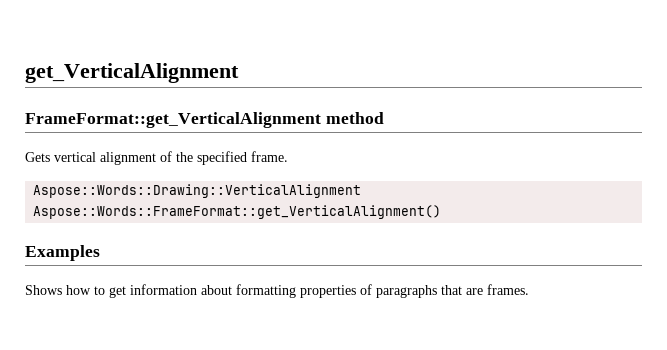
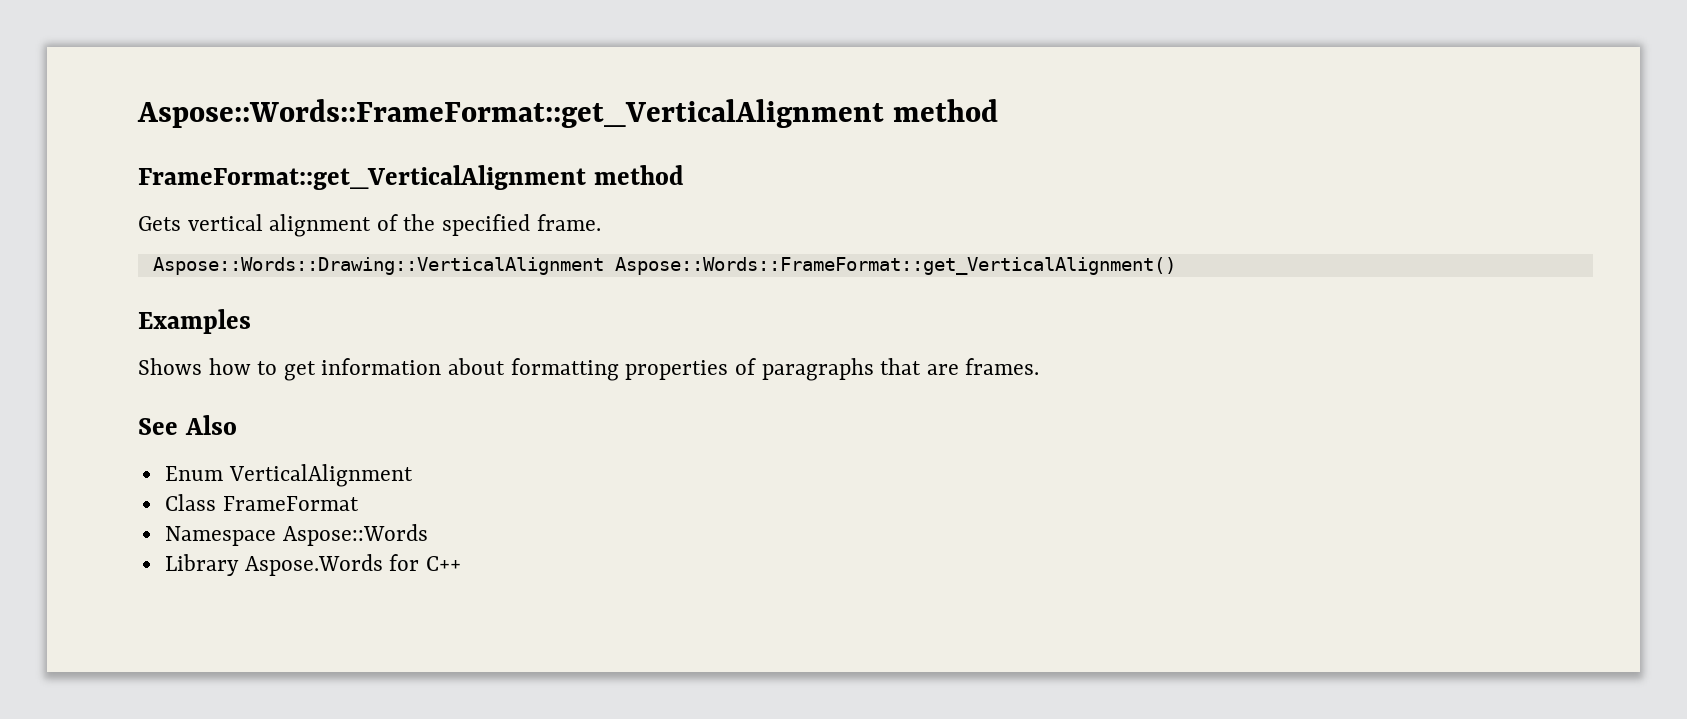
- get_VerticalAlignment
+ Aspose::Words::FrameFormat::get_VerticalAlignment method
+ See Also
+ Enum VerticalAlignment
+ Class FrameFormat
+ Namespace Aspose::Words
+ Library Aspose.Words for C++

